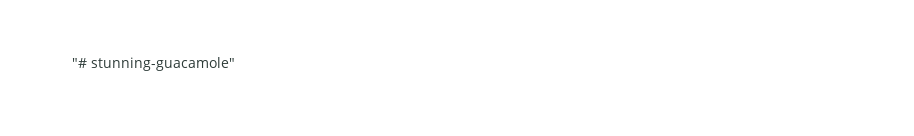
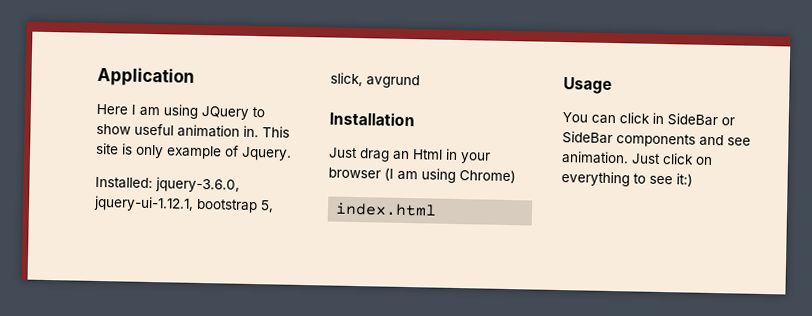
- "# stunning-guacamole"
+ Application
+ Here I am using JQuery to show useful animation in. This site is only example of Jquery.
+ Installed: jquery-3.6.0, jquery-ui-1.12.1, bootstrap 5, slick, avgrund
+ Installation
+ Just drag an Html in your browser (I am using Chrome)
+ index.html
+ Usage
+ You can click in SideBar or SideBar components and see animation. Just click on everything to see it:)

